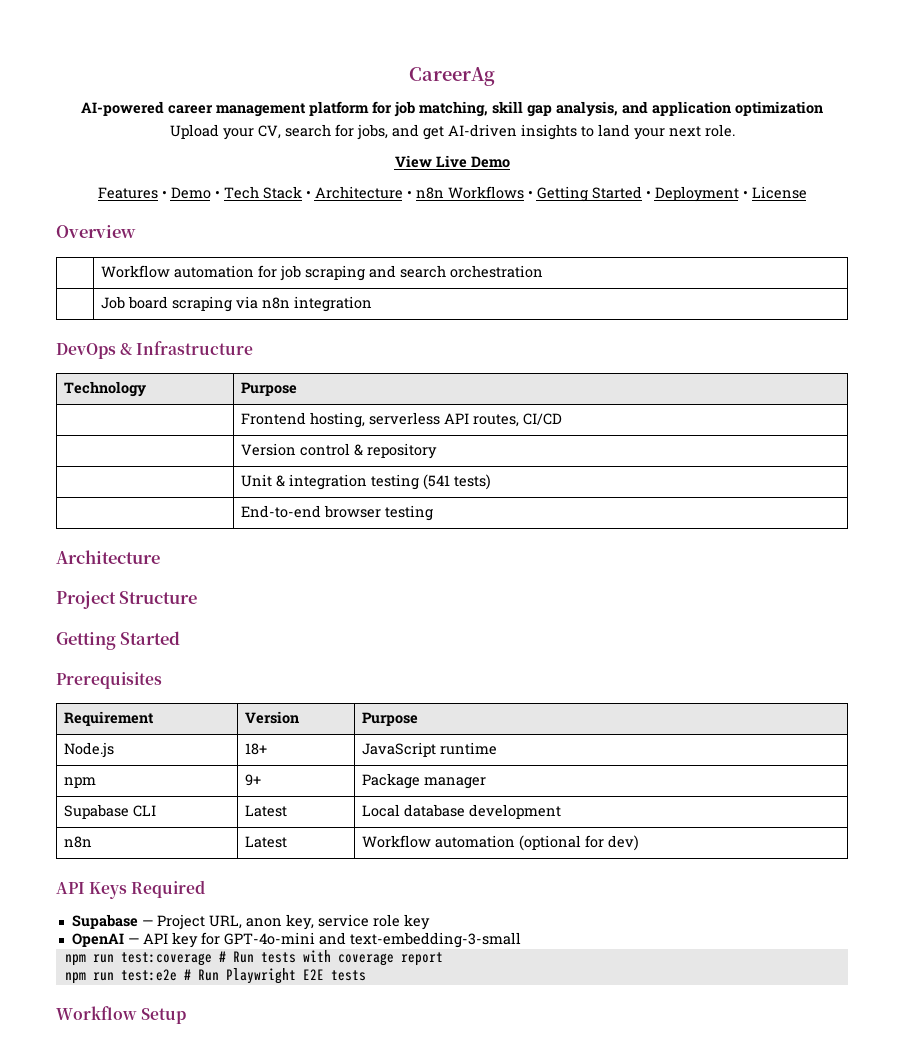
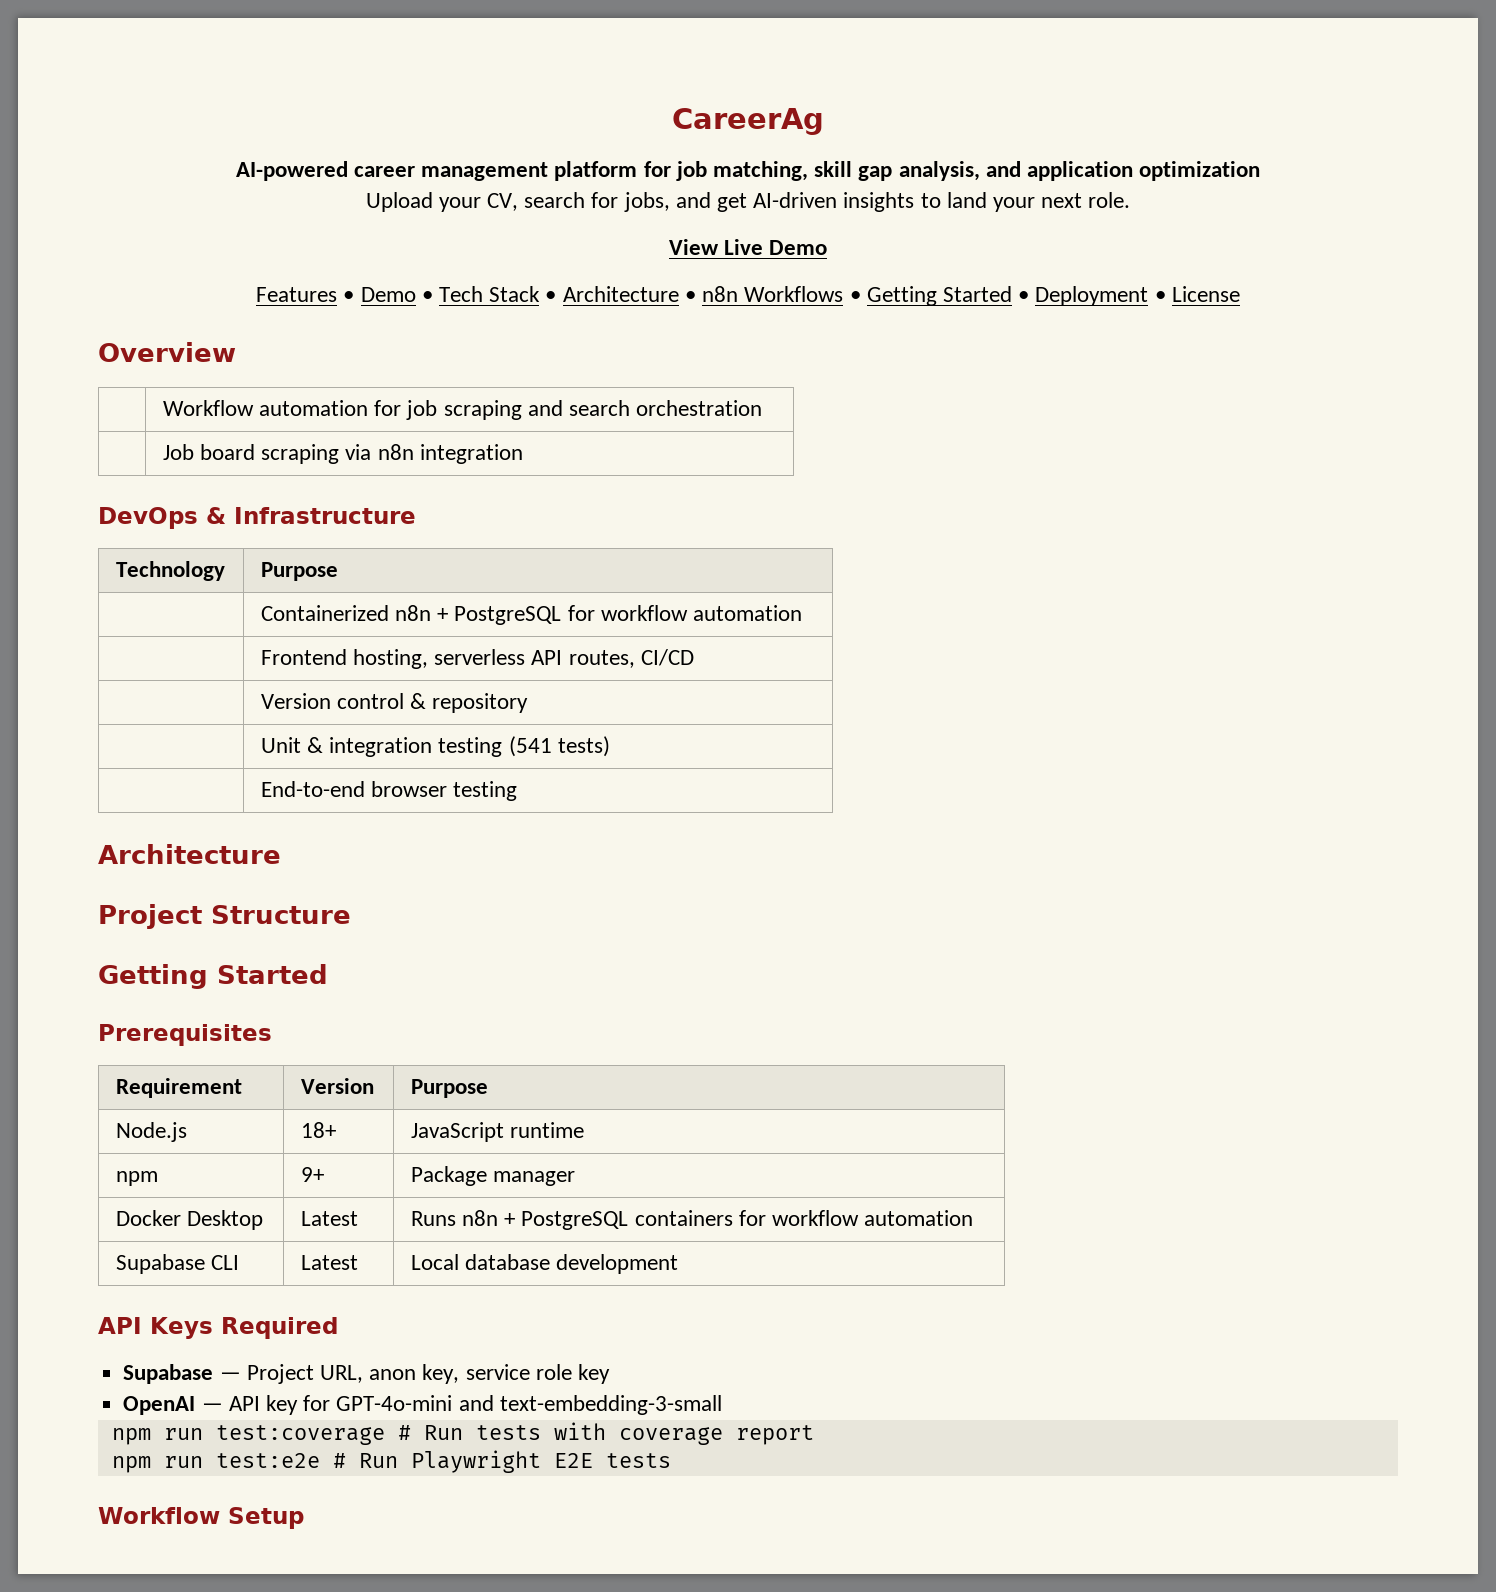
+ | Containerized n8n + PostgreSQL for workflow automation
+ Docker Desktop | Latest | Runs n8n + PostgreSQL containers for workflow automation
- n8n | Latest | Workflow automation (optional for dev)

